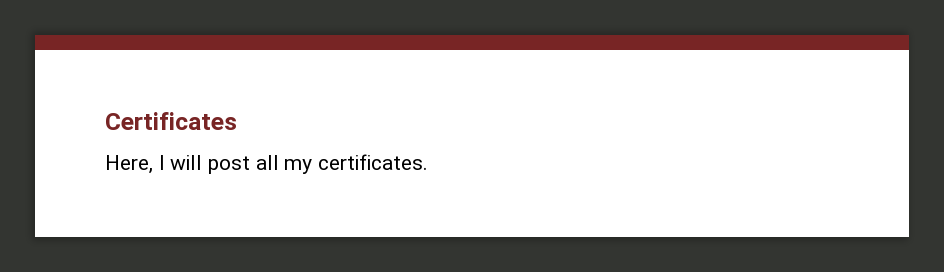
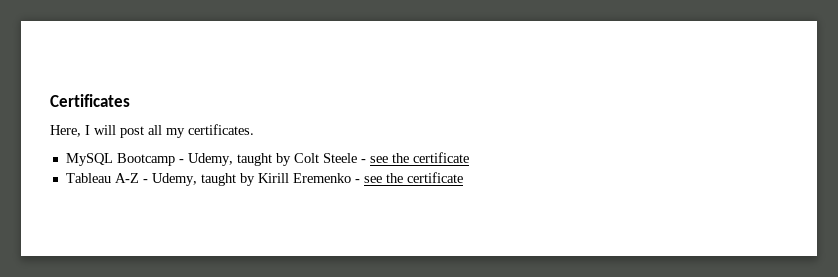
+ MySQL Bootcamp - Udemy, taught by Colt Steele - see the certificate
+ Tableau A-Z - Udemy, taught by Kirill Eremenko - see the certificate

